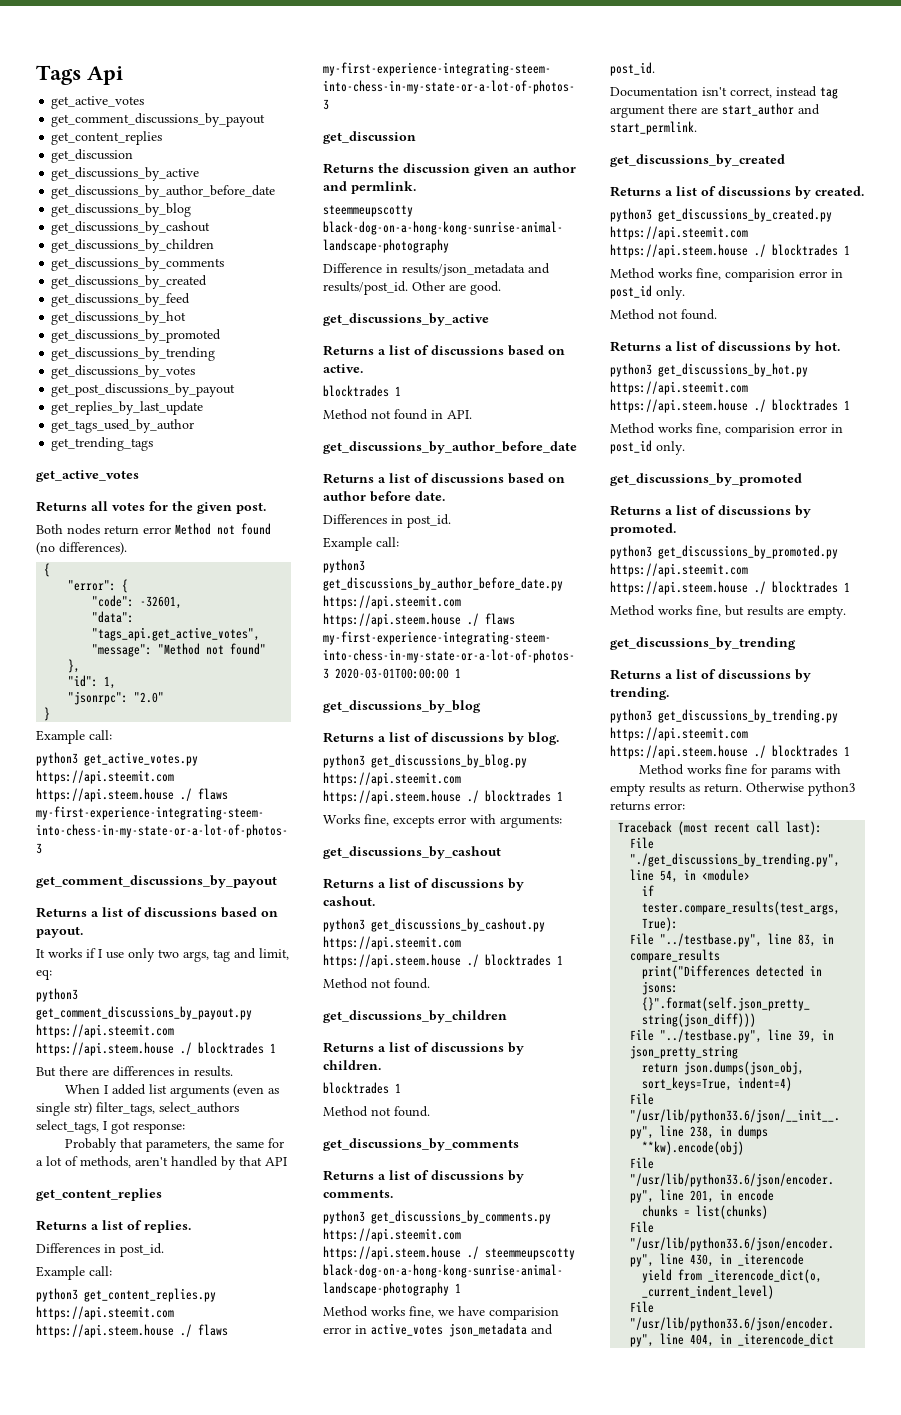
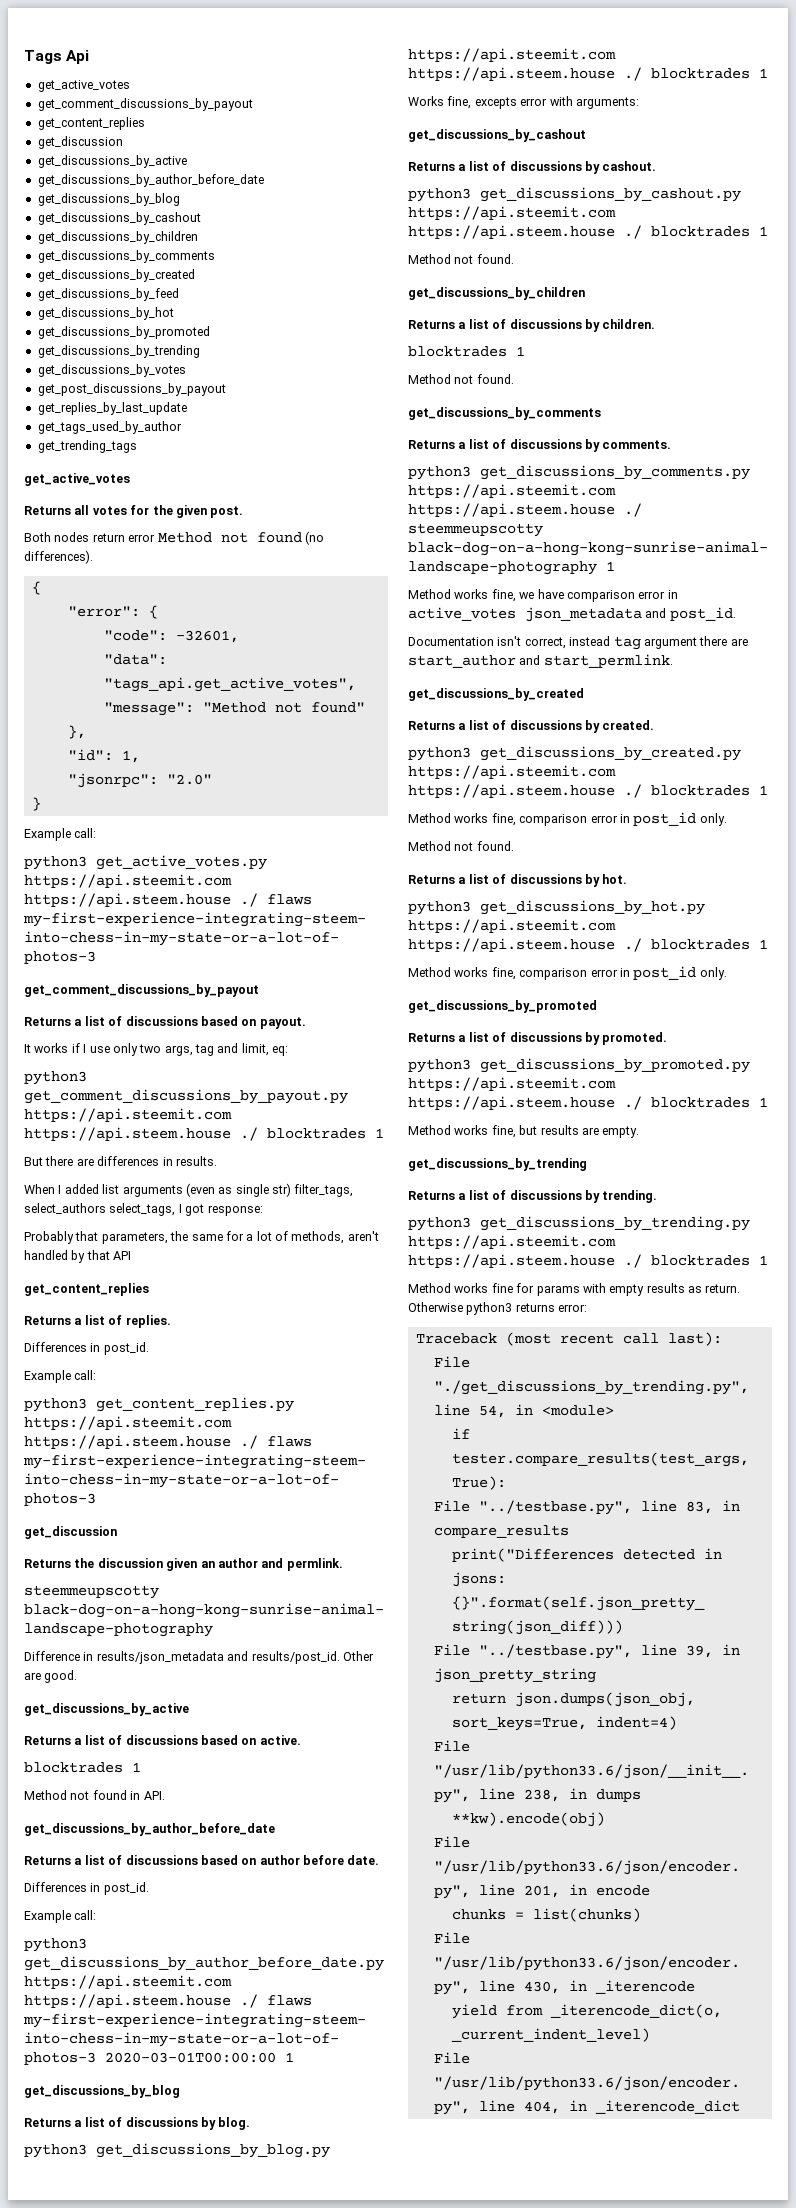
- Method works fine, we have comparision error in active_votes json_metadata and post_id.
+ Method works fine, we have comparison error in active_votes json_metadata and post_id.
  python3 get_discussions_by_created.py https://api.steemit.com https://api.steem.house ./ blocktrades 1
- Method works fine, comparision error in post_id only.
+ Method works fine, comparison error in post_id only.
  python3 get_discussions_by_hot.py https://api.steemit.com https://api.steem.house ./ blocktrades 1
- Method works fine, comparision error in post_id only.
+ Method works fine, comparison error in post_id only.

